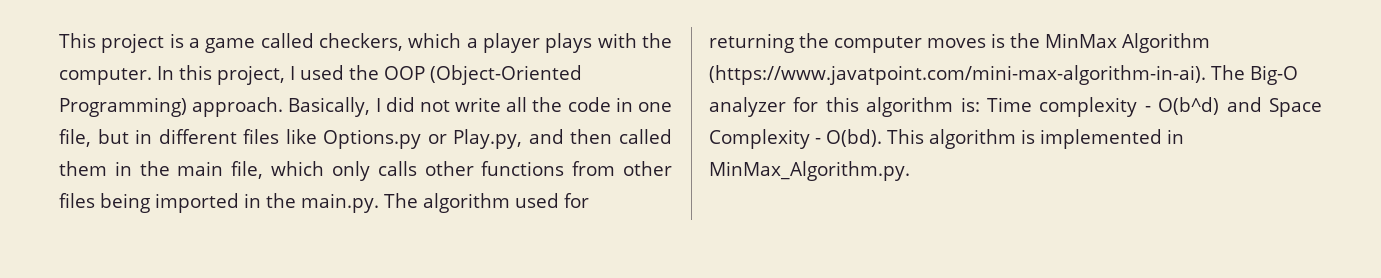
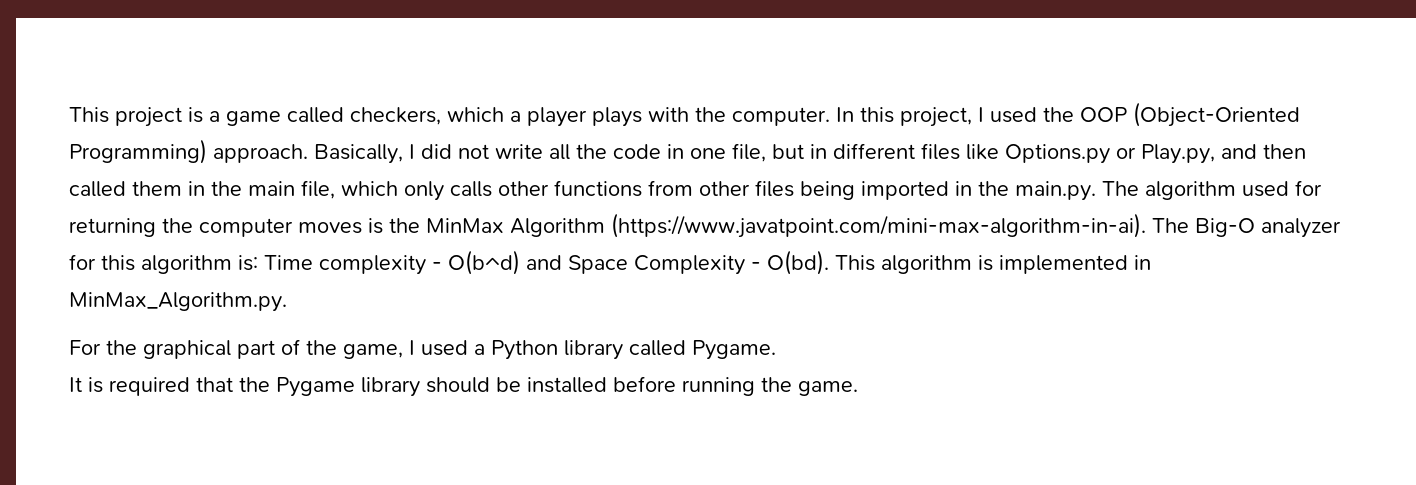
+ For the graphical part of the game, I used a Python library called Pygame.
+ It is required that the Pygame library should be installed before running the game.

